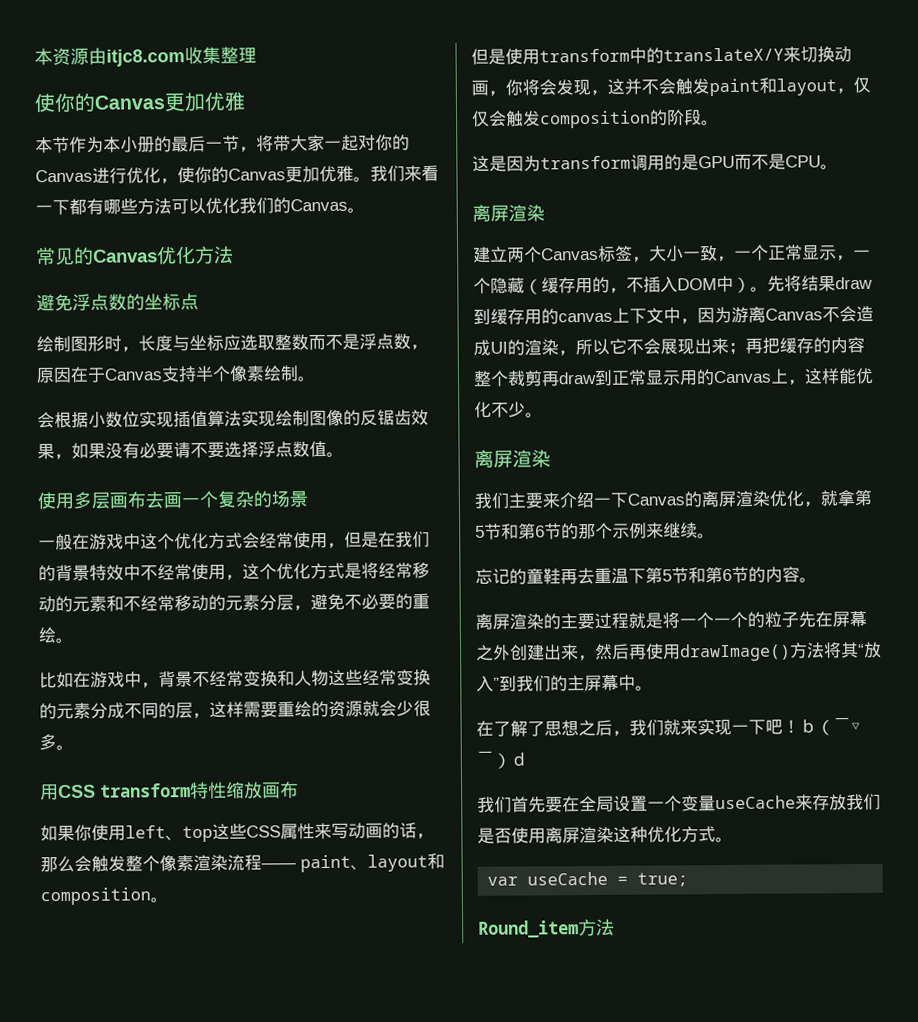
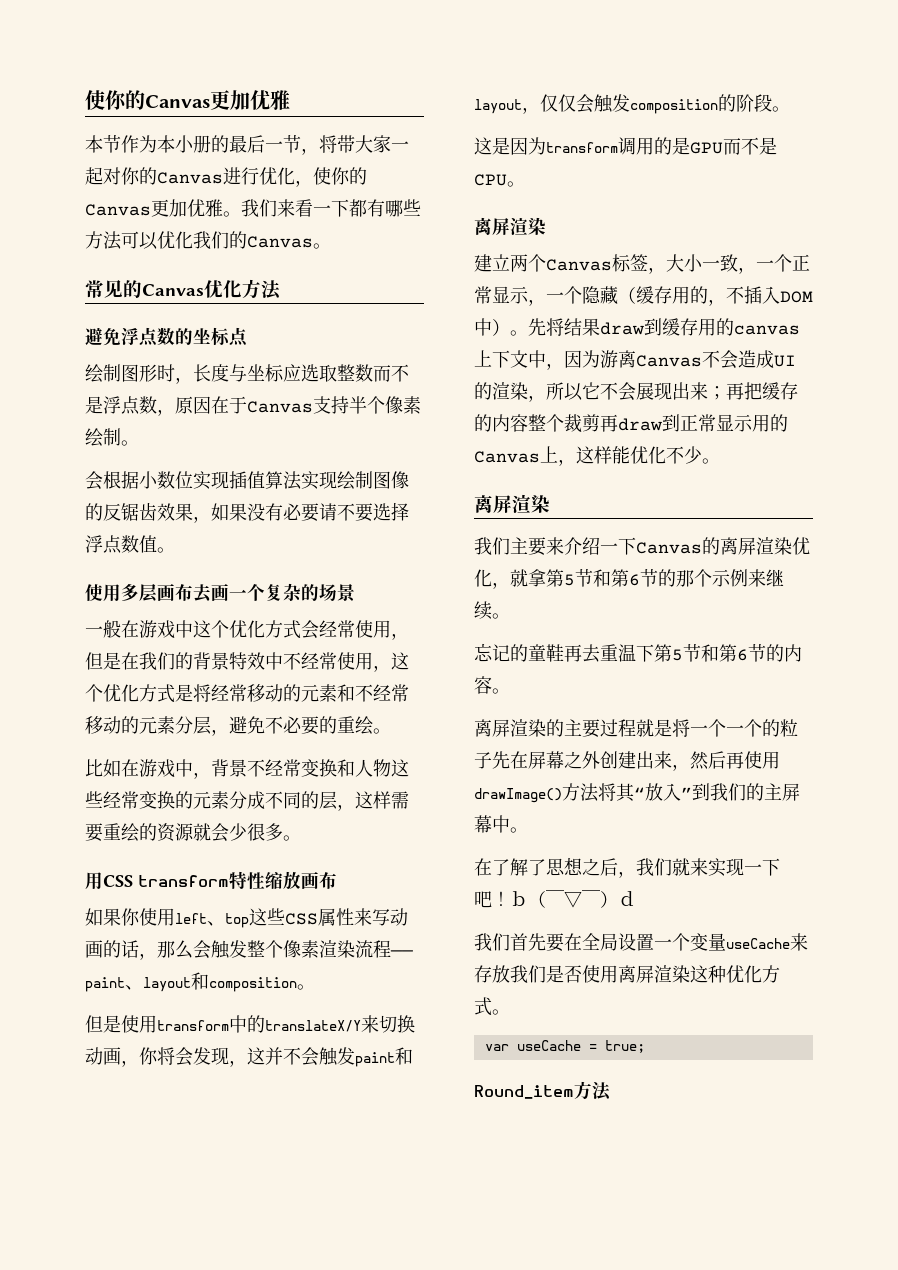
- 本资源由itjc8.com收集整理

